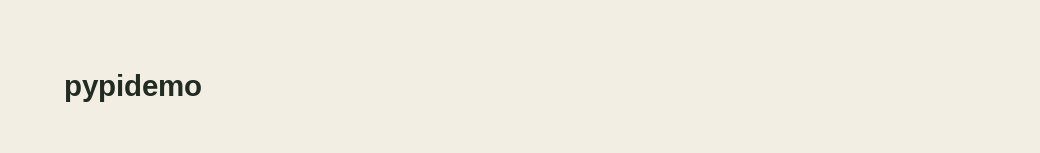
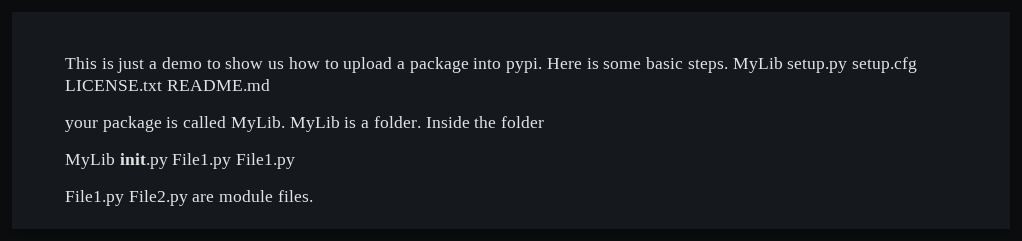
- pypidemo
+ This is just a demo to show us how to upload a package into pypi. Here is some basic steps. MyLib setup.py setup.cfg LICENSE.txt README.md
+ your package is called MyLib. MyLib is a folder. Inside the folder
+ MyLib init.py File1.py File1.py
+ File1.py File2.py are module files.

